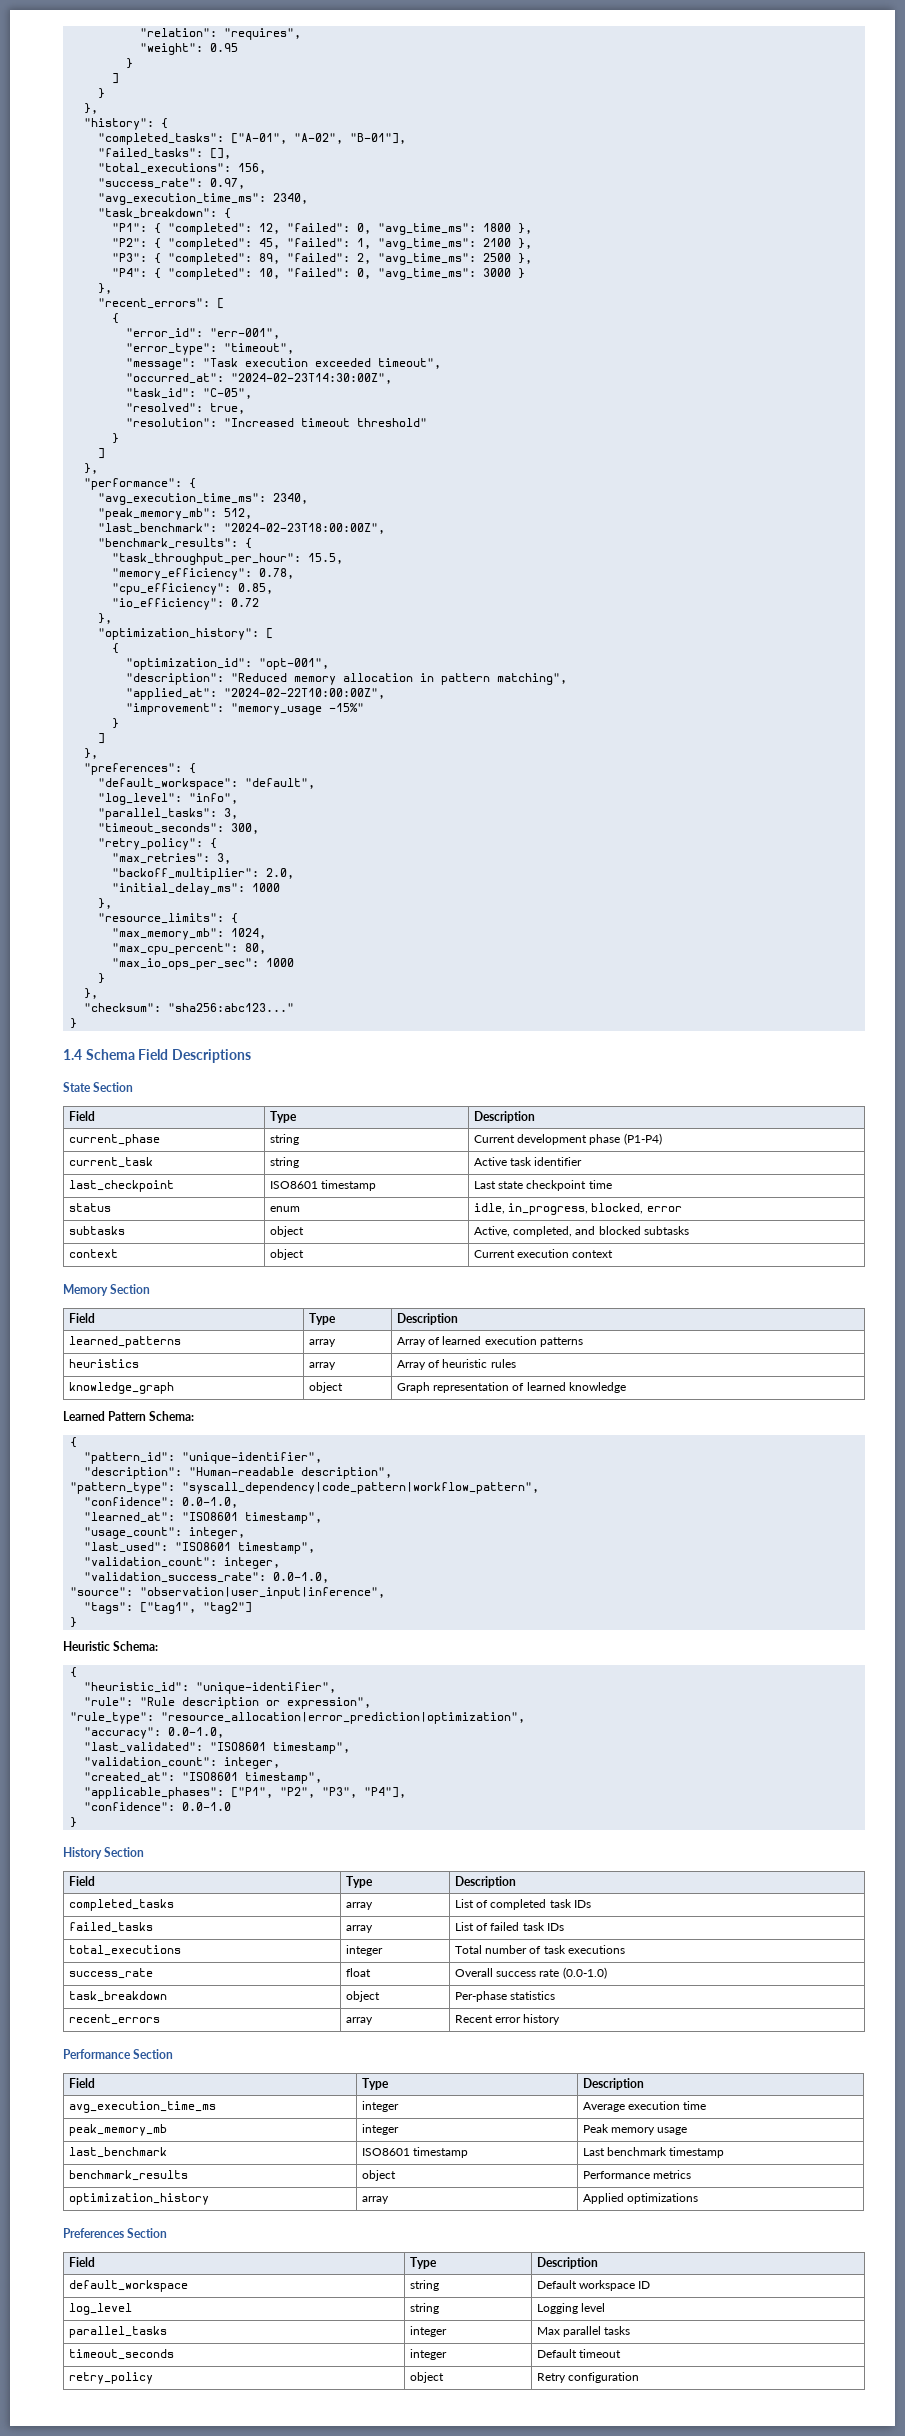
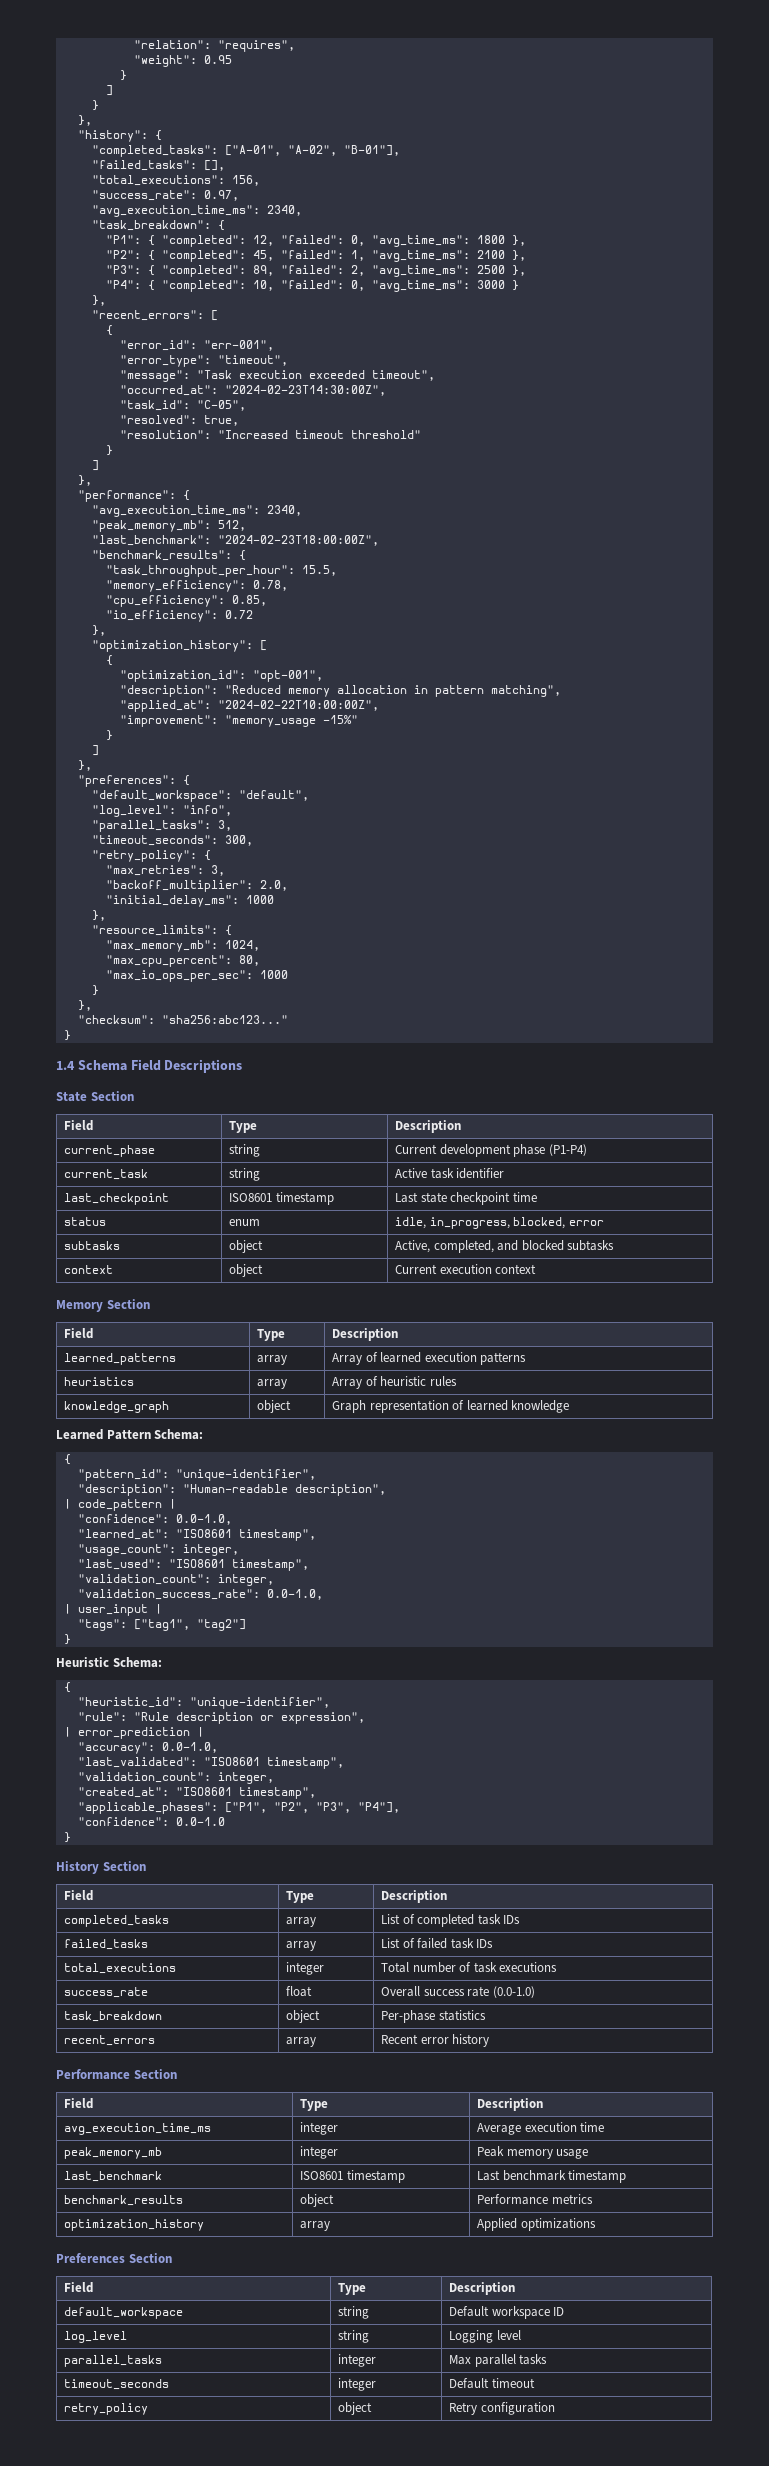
- "pattern_type": "syscall_dependency|code_pattern|workflow_pattern",
+ | code_pattern |
- "source": "observation|user_input|inference",
+ | user_input |
- "rule_type": "resource_allocation|error_prediction|optimization",
+ | error_prediction |

